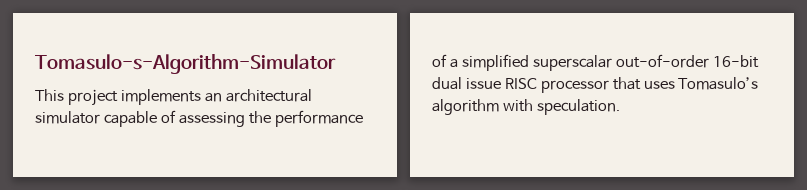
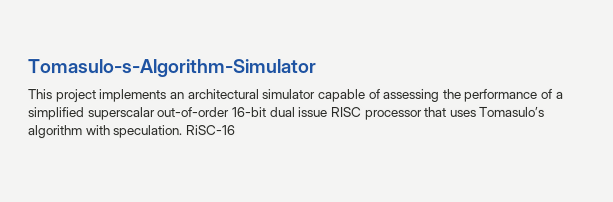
+ RiSC-16

